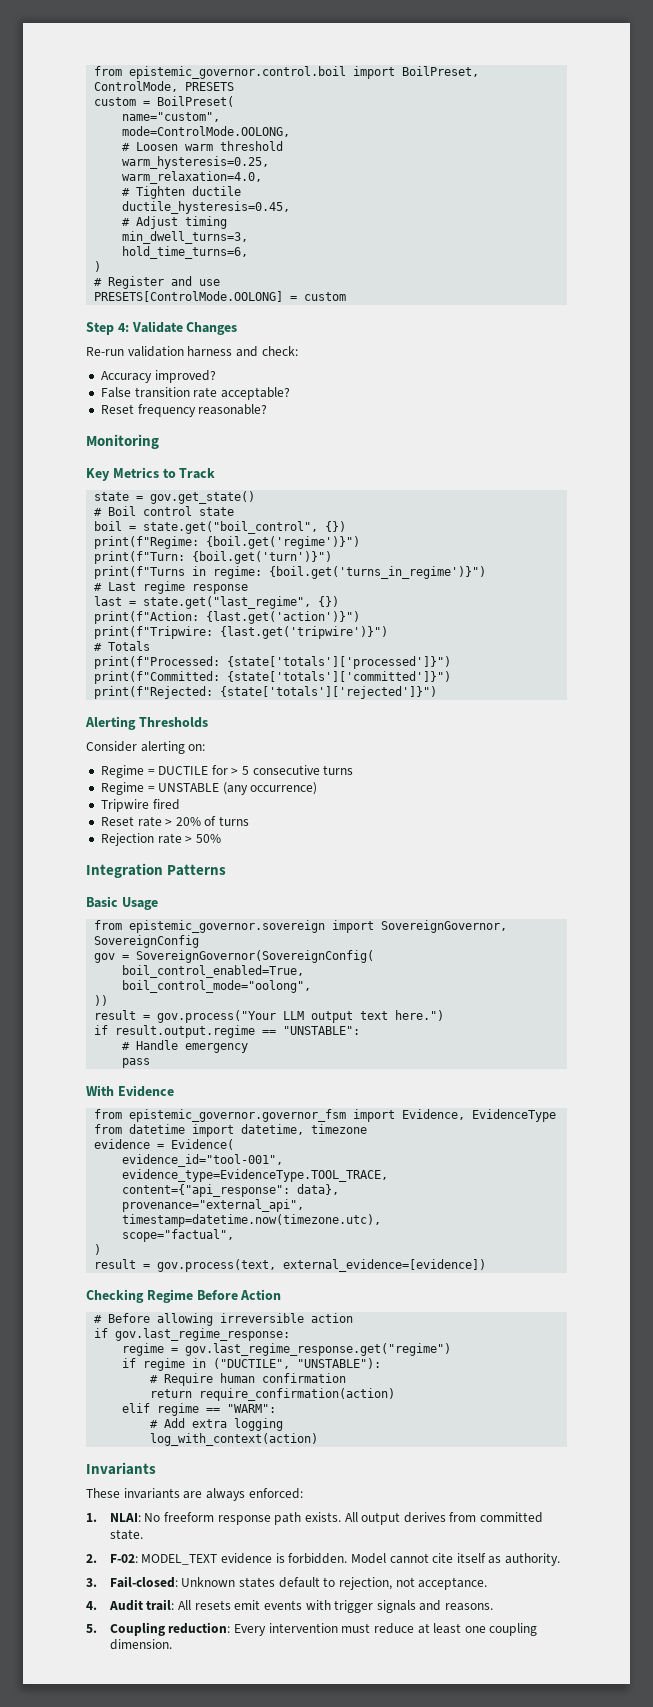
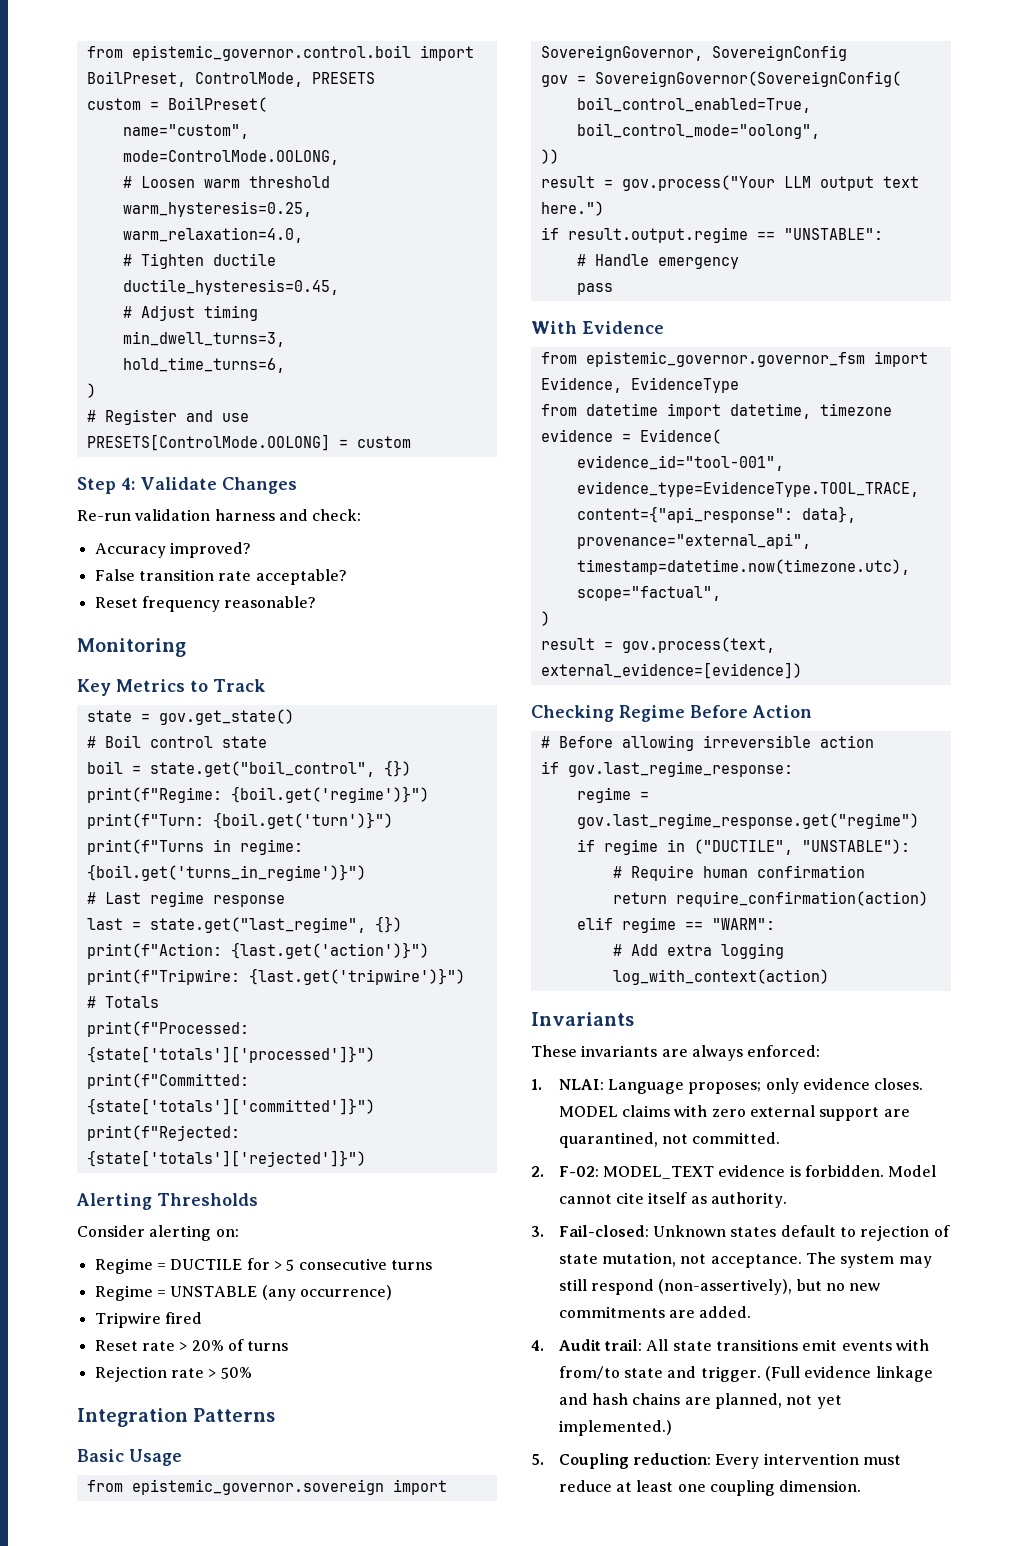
- 1. NLAI: No freeform response path exists. All output derives from committed state.
+ 1. NLAI: Language proposes; only evidence closes. MODEL claims with zero external support are quarantined, not committed.
- 3. Fail-closed: Unknown states default to rejection, not acceptance.
+ 3. Fail-closed: Unknown states default to rejection of state mutation, not acceptance. The system may still respond (non-assertively), but no new commitments are added.
- 4. Audit trail: All resets emit events with trigger signals and reasons.
+ 4. Audit trail: All state transitions emit events with from/to state and trigger. (Full evidence linkage and hash chains are planned, not yet implemented.)

